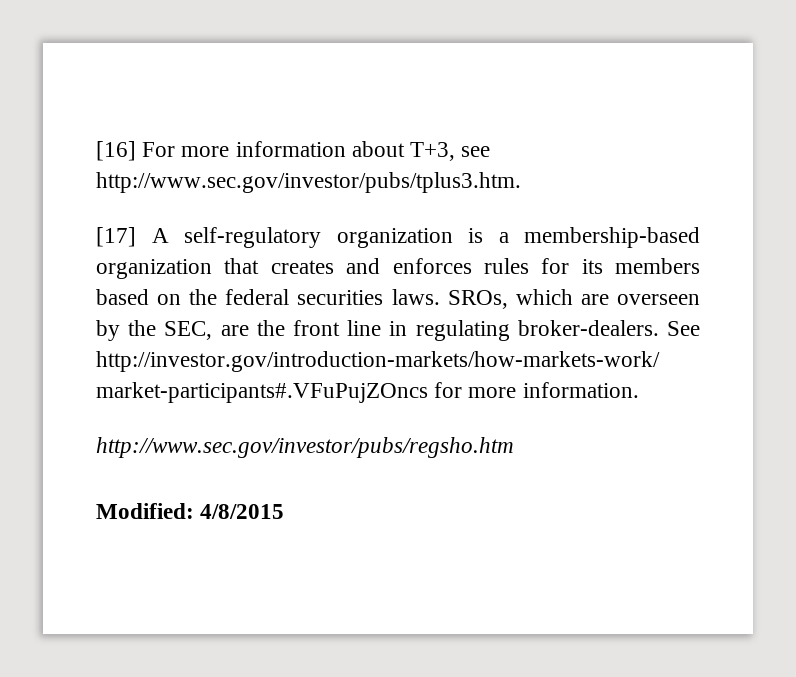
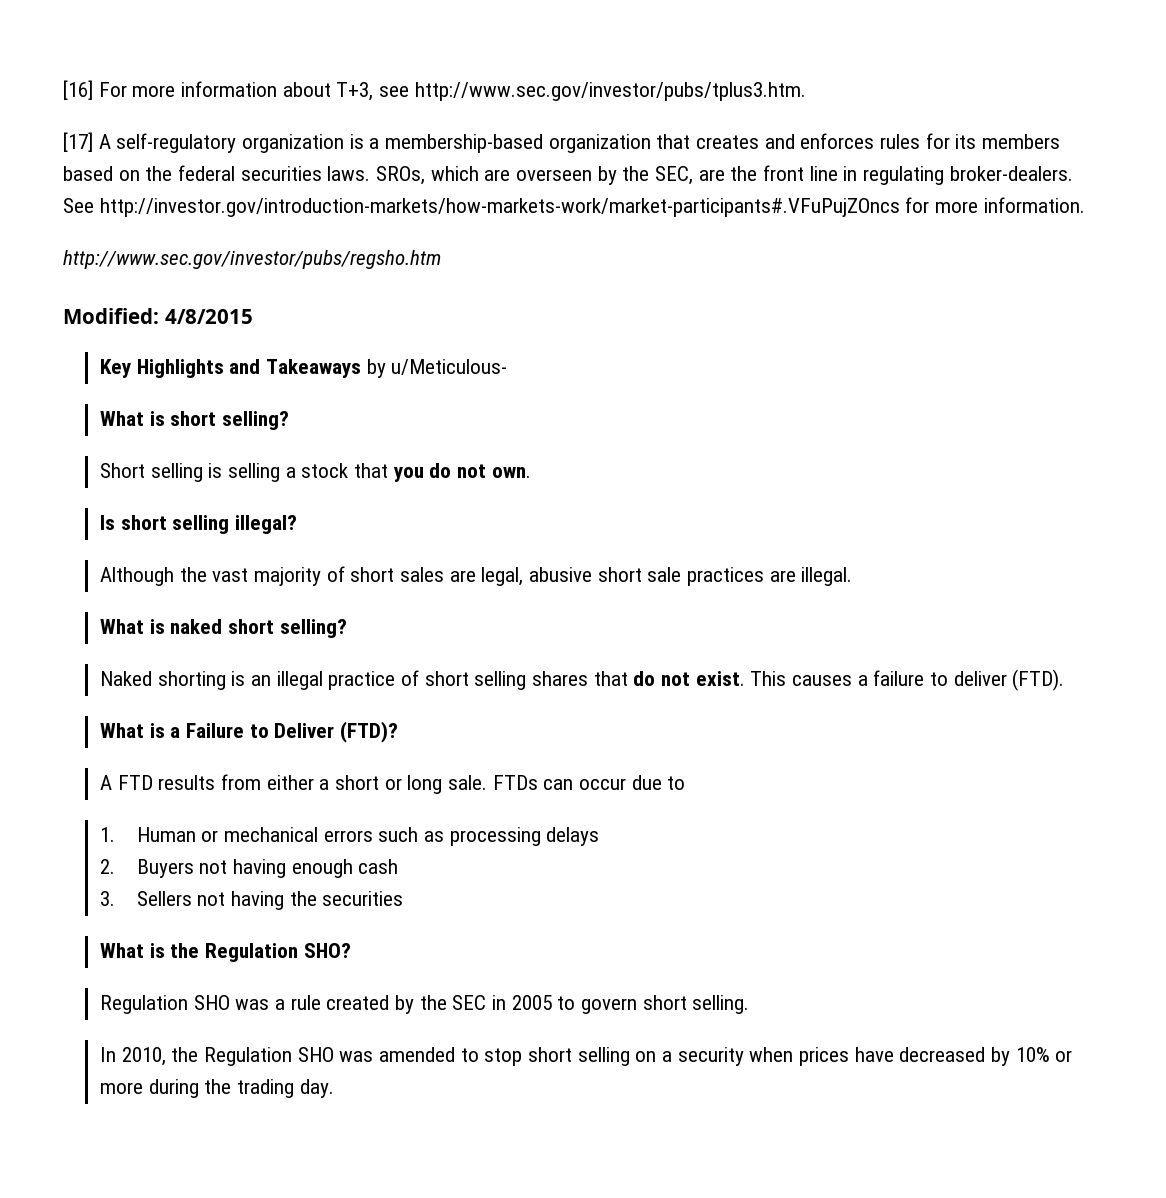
+ Key Highlights and Takeaways by u/Meticulous-
+ What is short selling?
+ Short selling is selling a stock that you do not own.
+ Is short selling illegal?
+ Although the vast majority of short sales are legal, abusive short sale practices are illegal.
+ What is naked short selling?
+ Naked shorting is an illegal practice of short selling shares that do not exist. This causes a failure to deliver (FTD).
+ What is a Failure to Deliver (FTD)?
+ A FTD results from either a short or long sale. FTDs can occur due to
+ 1. Human or mechanical errors such as processing delays
+ 2. Buyers not having enough cash
+ 3. Sellers not having the securities
+ What is the Regulation SHO?
+ Regulation SHO was a rule created by the SEC in 2005 to govern short selling.
+ In 2010, the Regulation SHO was amended to stop short selling on a security when prices have decreased by 10% or more during the trading day.

